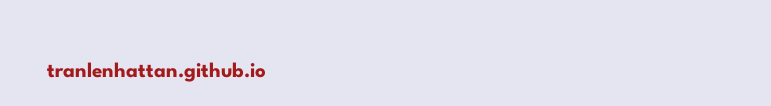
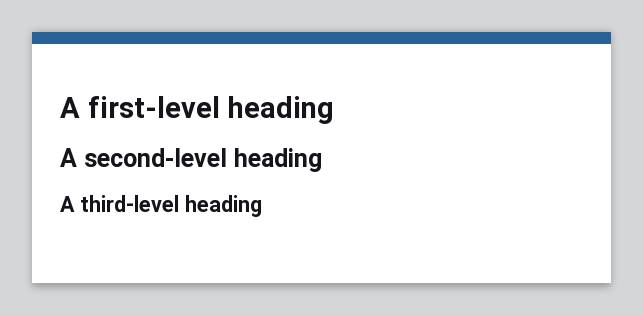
- tranlenhattan.github.io
+ A first-level heading
+ A second-level heading
+ A third-level heading

